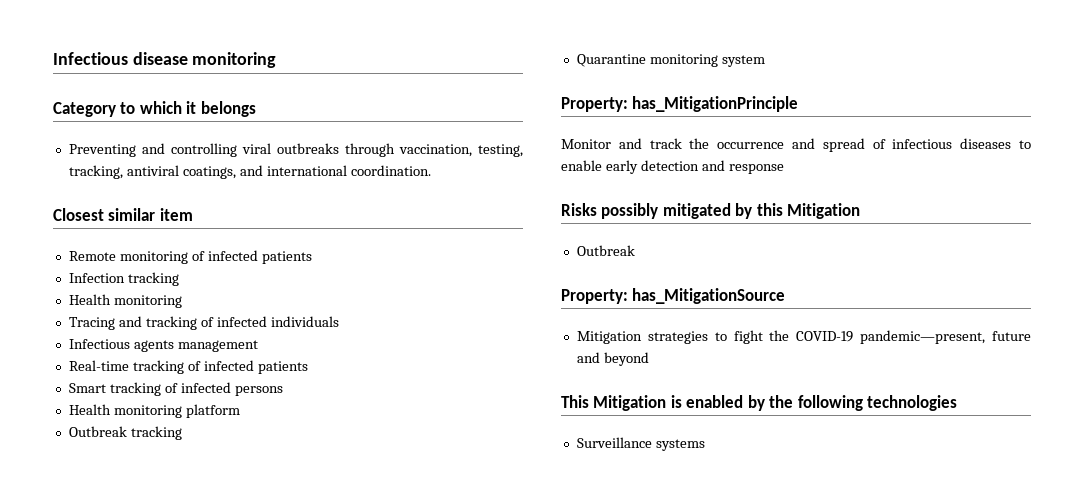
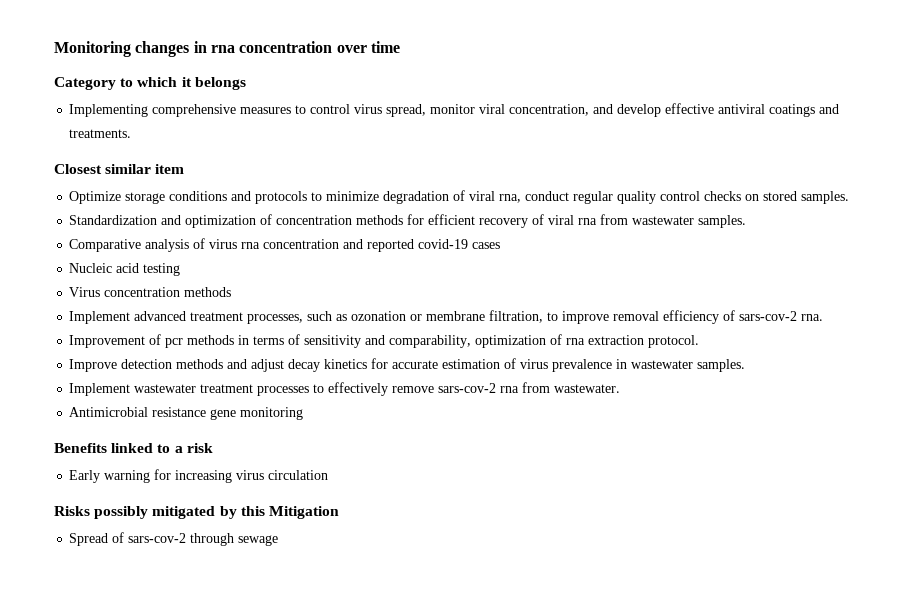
- Infectious disease monitoring
+ Monitoring changes in rna concentration over time
- Preventing and controlling viral outbreaks through vaccination, testing, tracking, antiviral coatings, and international coordination.
+ Implementing comprehensive measures to control virus spread, monitor viral concentration, and develop effective antiviral coatings and treatments.
  Closest similar item
- Remote monitoring of infected patients
- Infection tracking
- Health monitoring
- Tracing and tracking of infected individuals
- Infectious agents management
- Real-time tracking of infected patients
- Smart tracking of infected persons
- Health monitoring platform
- Outbreak tracking
- Quarantine monitoring system
- Property: has_MitigationPrinciple
- Monitor and track the occurrence and spread of infectious diseases to enable early detection and response
+ Optimize storage conditions and protocols to minimize degradation of viral rna, conduct regular quality control checks on stored samples.
+ Standardization and optimization of concentration methods for efficient recovery of viral rna from wastewater samples.
+ Comparative analysis of virus rna concentration and reported covid-19 cases
+ Nucleic acid testing
+ Virus concentration methods
+ Implement advanced treatment processes, such as ozonation or membrane filtration, to improve removal efficiency of sars-cov-2 rna.
+ Improvement of pcr methods in terms of sensitivity and comparability, optimization of rna extraction protocol.
+ Improve detection methods and adjust decay kinetics for accurate estimation of virus prevalence in wastewater samples.
+ Implement wastewater treatment processes to effectively remove sars-cov-2 rna from wastewater.
+ Antimicrobial resistance gene monitoring
+ Benefits linked to a risk
+ Early warning for increasing virus circulation
  Risks possibly mitigated by this Mitigation
- Outbreak
- Property: has_MitigationSource
- Mitigation strategies to fight the COVID-19 pandemic—present, future and beyond
- This Mitigation is enabled by the following technologies
- Surveillance systems
+ Spread of sars-cov-2 through sewage

